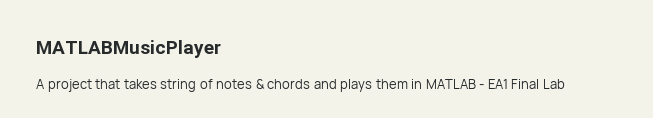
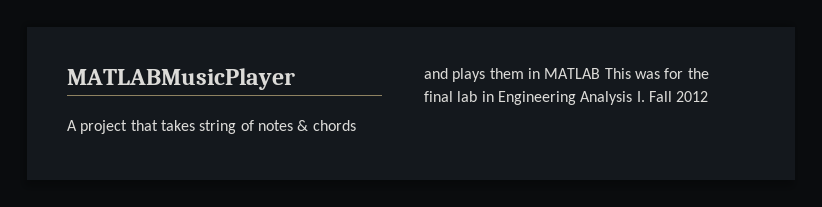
- A project that takes string of notes & chords and plays them in MATLAB - EA1 Final Lab
+ A project that takes string of notes & chords and plays them in MATLAB This was for the final lab in Engineering Analysis I. Fall 2012

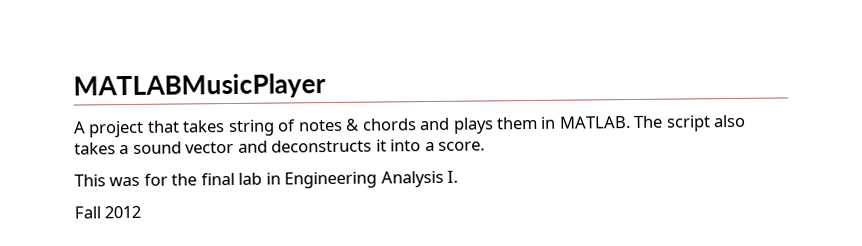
- A project that takes string of notes & chords and plays them in MATLAB This was for the final lab in Engineering Analysis I. Fall 2012
+ A project that takes string of notes & chords and plays them in MATLAB. The script also takes a sound vector and deconstructs it into a score.
+ This was for the final lab in Engineering Analysis I.
+ Fall 2012

